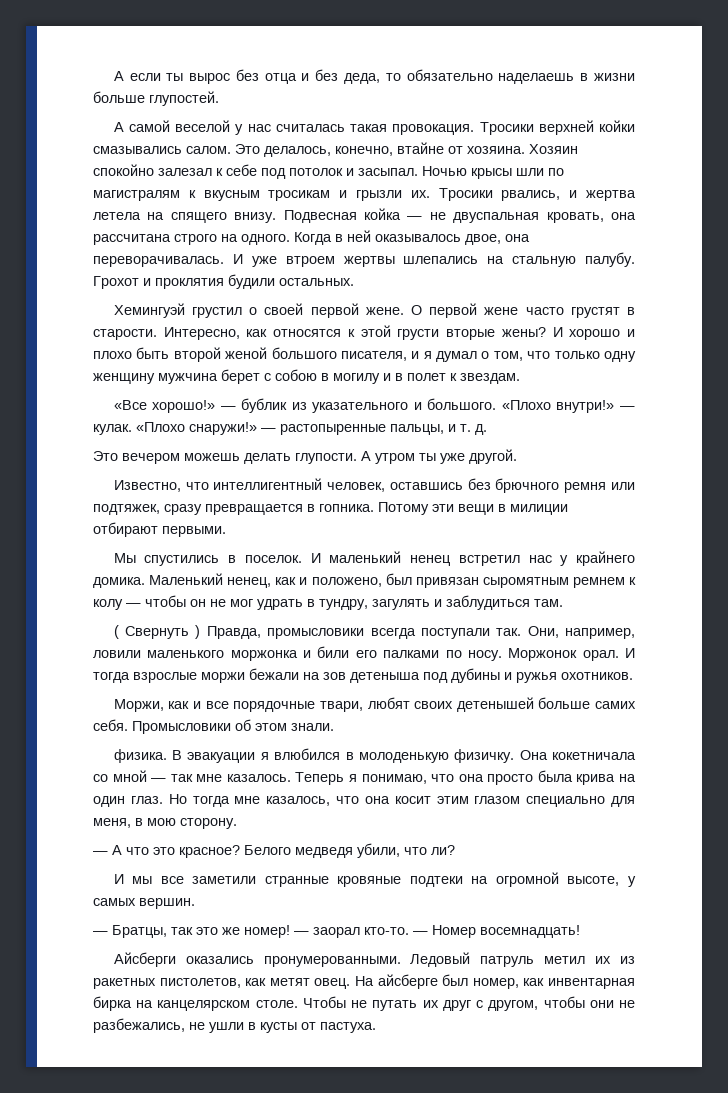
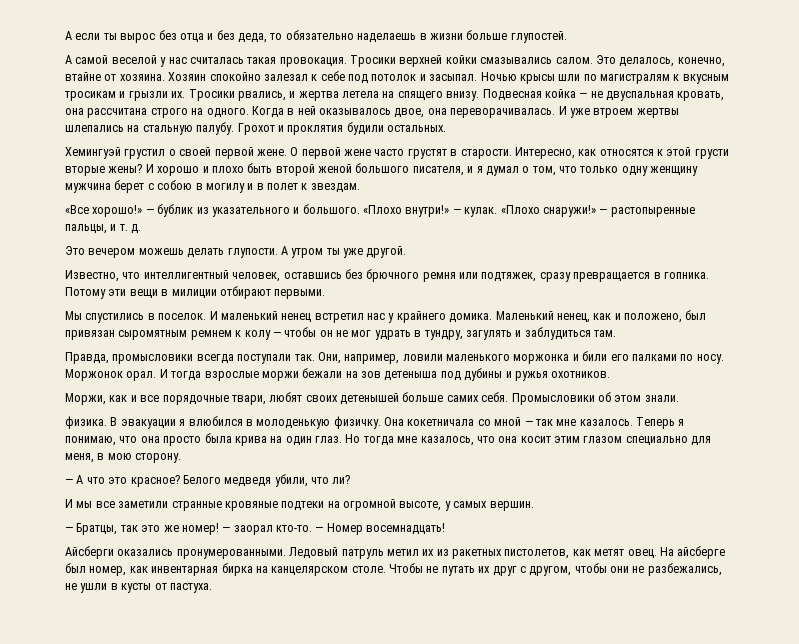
- ( Свернуть ) Правда, промысловики всегда поступали так.
+ Правда, промысловики всегда поступали так.

